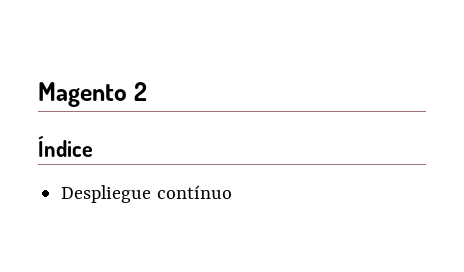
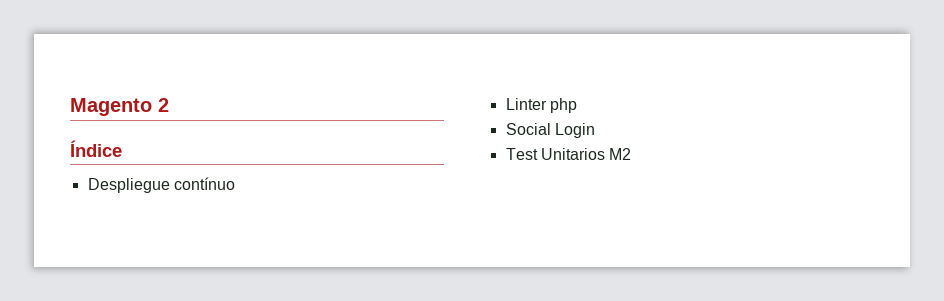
+ Linter php
+ Social Login
+ Test Unitarios M2

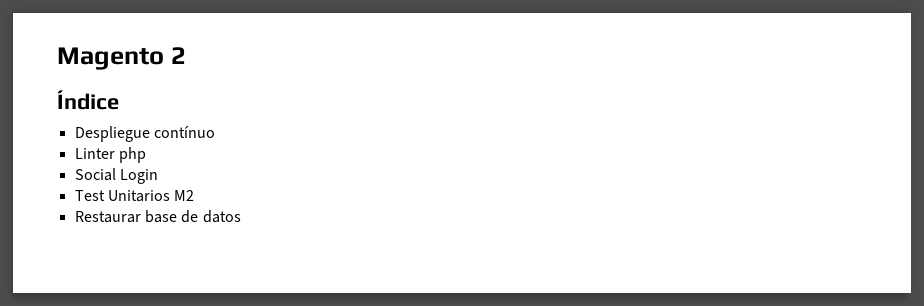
+ Restaurar base de datos

